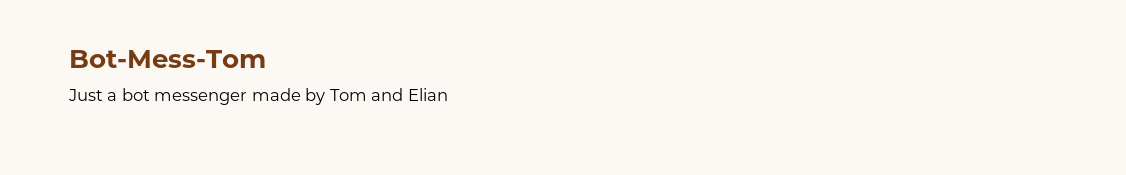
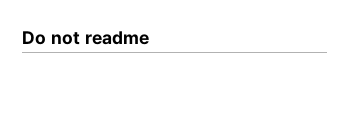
- Bot-Mess-Tom
- Just a bot messenger made by Tom and Elian
+ Do not readme

